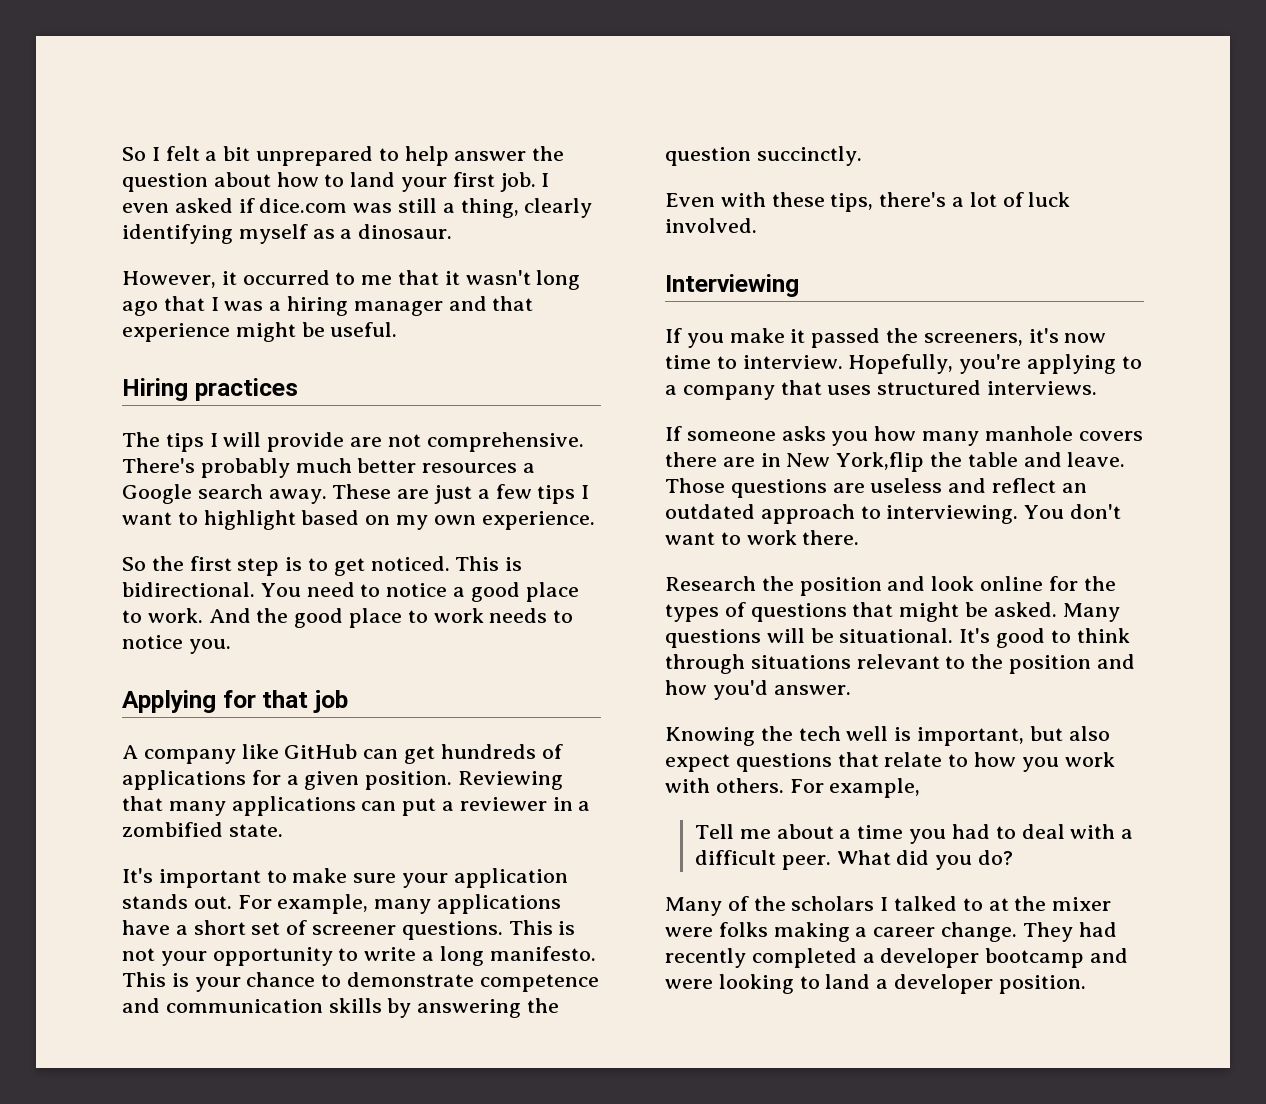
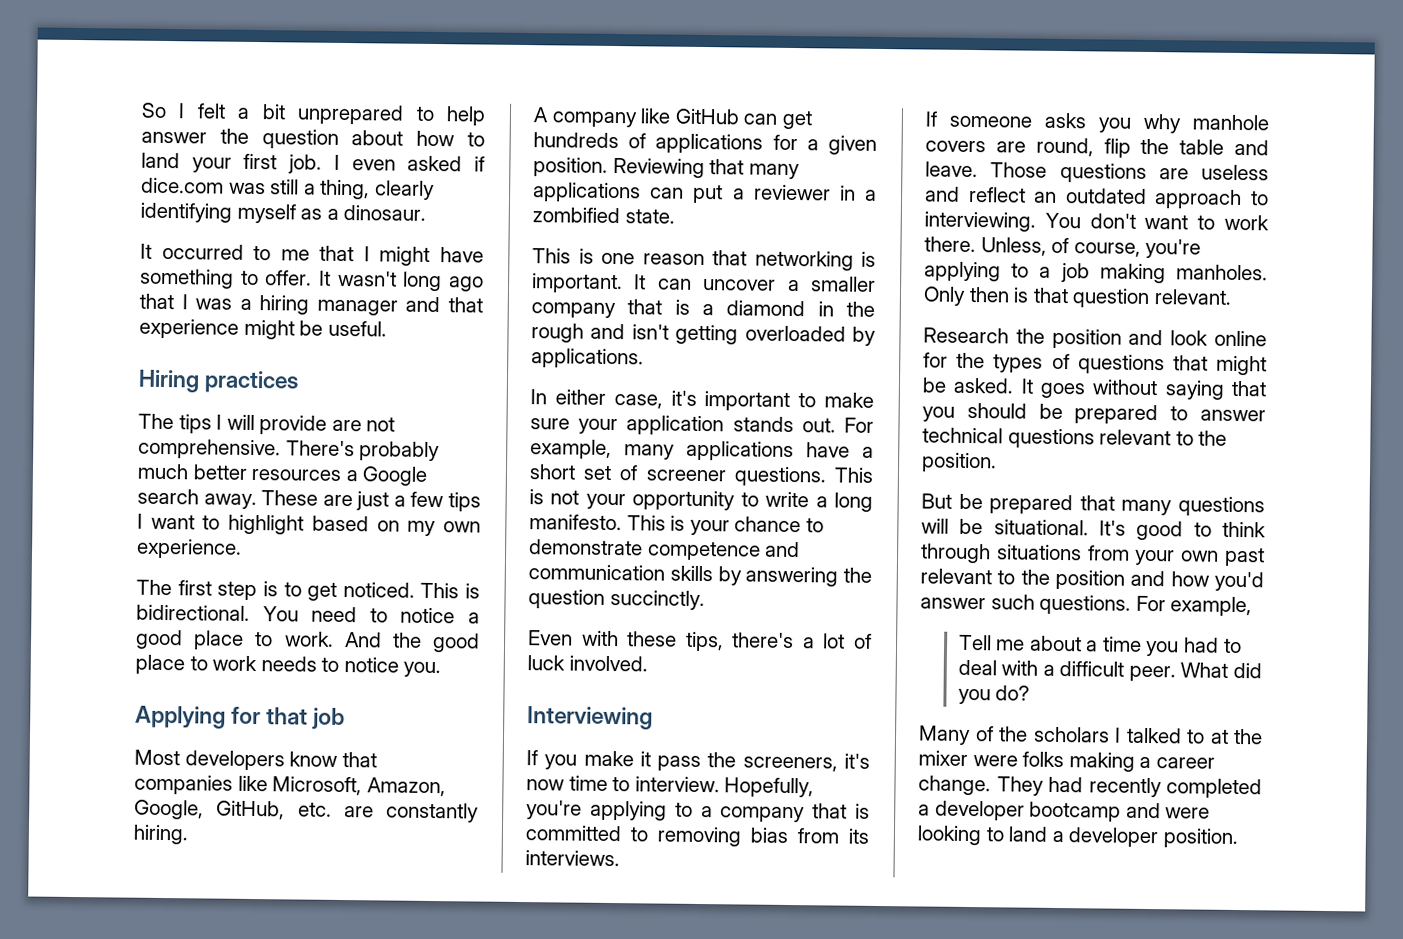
- However, it occurred to me that it wasn't long ago that I was a hiring manager and that experience might be useful.
+ It occurred to me that I might have something to offer. It wasn't long ago that I was a hiring manager and that experience might be useful.
- So the first step is to get noticed.
+ The first step is to get noticed.
+ Most developers know that companies like Microsoft, Amazon, Google, GitHub, etc. are constantly hiring.
- It's important to make sure your application stands out.
+ This is one reason that networking is important. It can uncover a smaller company that is a diamond in the rough and isn't getting overloaded by applications.
+ In either case, it's important to make sure your application stands out.
- If you make it passed the screeners, it's now time to interview.
+ If you make it pass the screeners, it's now time to interview.
- Hopefully, you're applying to a company that uses structured interviews.
+ Hopefully, you're applying to a company that is committed to removing bias from its interviews.
- If someone asks you how many manhole covers there are in New York,flip the table and leave.
+ If someone asks you why manhole covers are round, flip the table and leave.
+ Unless, of course, you're applying to a job making manholes. Only then is that question relevant.
- Many questions will be situational.
+ It goes without saying that you should be prepared to answer technical questions relevant to the position.
+ But be prepared that many questions will be situational.
- It's good to think through situations relevant to the position and how you'd answer.
- Knowing the tech well is important, but also expect questions that relate to how you work with others.
+ It's good to think through situations from your own past relevant to the position and how you'd answer such questions.

